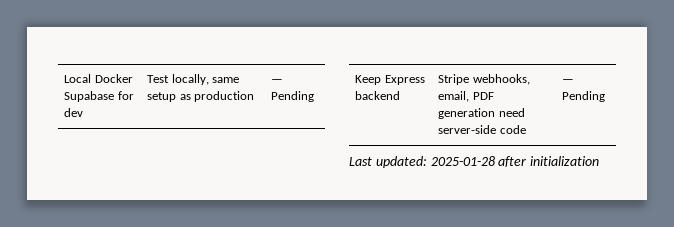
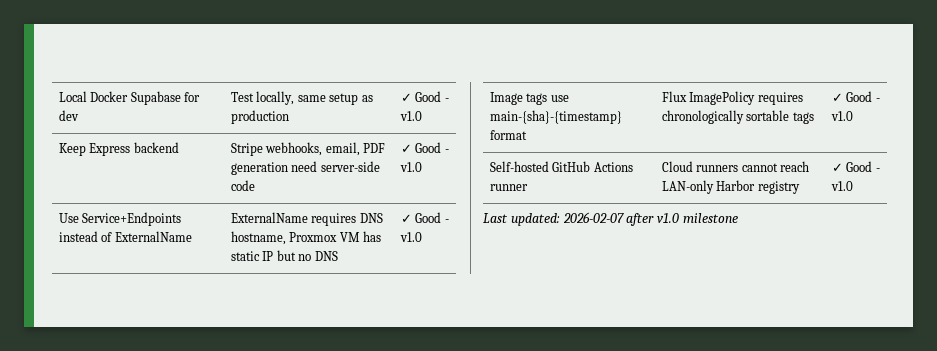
- Local Docker Supabase for dev | Test locally, same setup as production | — Pending
+ Local Docker Supabase for dev | Test locally, same setup as production | ✓ Good - v1.0
- Keep Express backend | Stripe webhooks, email, PDF generation need server-side code | — Pending
- Last updated: 2025-01-28 after initialization
+ Keep Express backend | Stripe webhooks, email, PDF generation need server-side code | ✓ Good - v1.0
+ Use Service+Endpoints instead of ExternalName | ExternalName requires DNS hostname, Proxmox VM has static IP but no DNS | ✓ Good - v1.0
+ Image tags use main-{sha}-{timestamp} format | Flux ImagePolicy requires chronologically sortable tags | ✓ Good - v1.0
+ Self-hosted GitHub Actions runner | Cloud runners cannot reach LAN-only Harbor registry | ✓ Good - v1.0
+ Last updated: 2026-02-07 after v1.0 milestone

